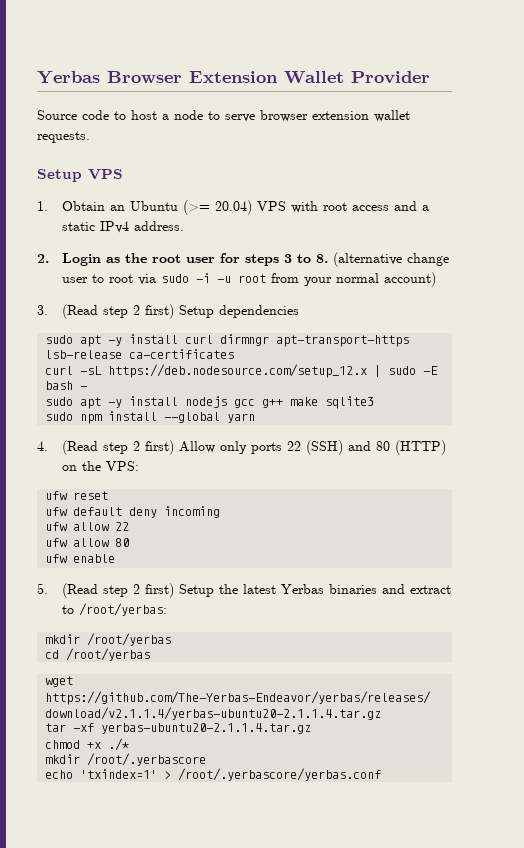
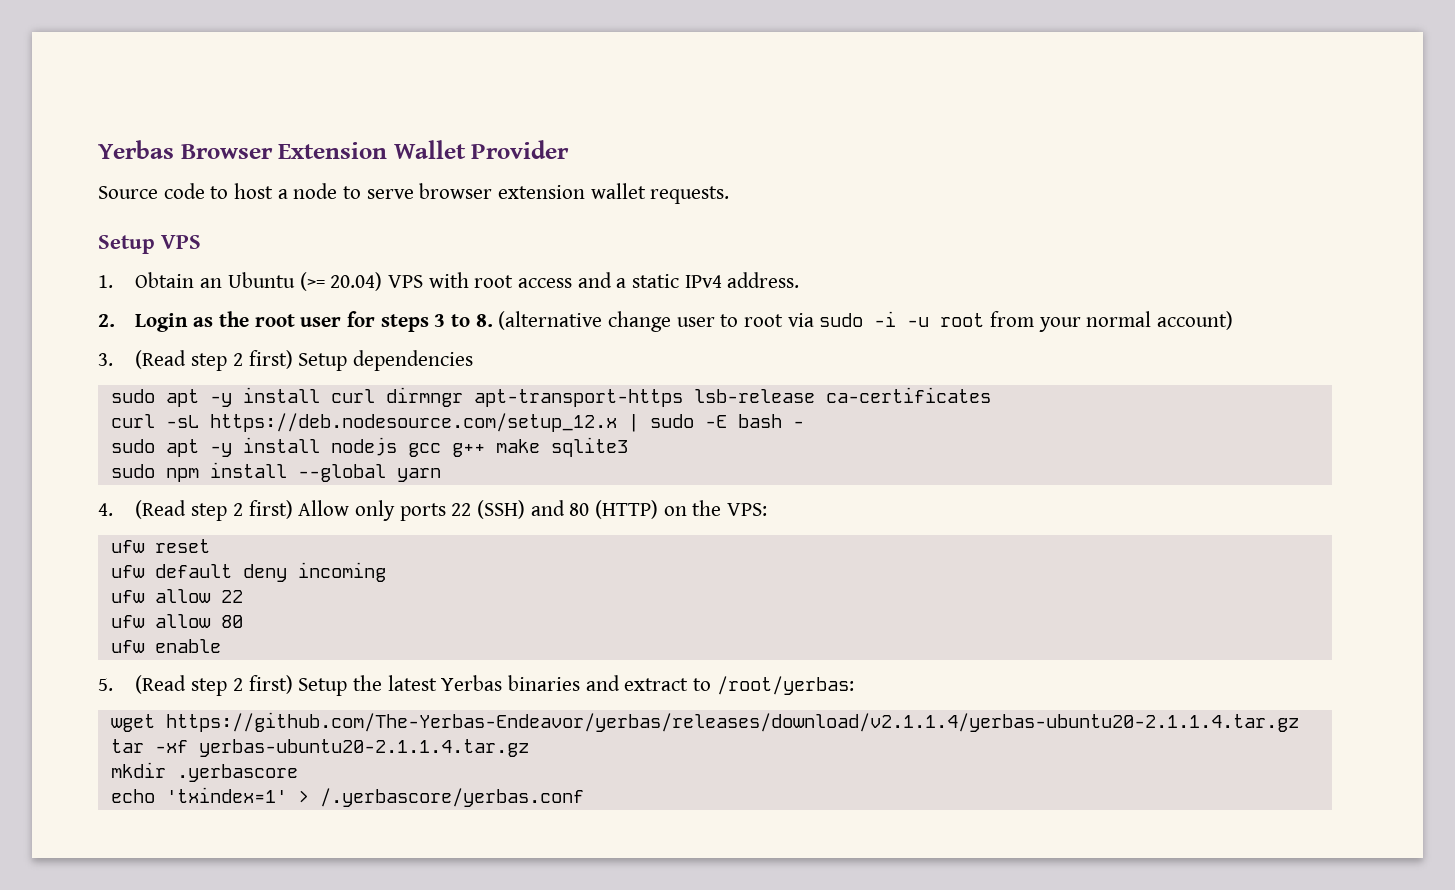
- mkdir /root/yerbas
- cd /root/yerbas
- chmod +x ./*
- mkdir /root/.yerbascore
+ mkdir .yerbascore
- echo 'txindex=1' > /root/.yerbascore/yerbas.conf
+ echo 'txindex=1' > /.yerbascore/yerbas.conf

